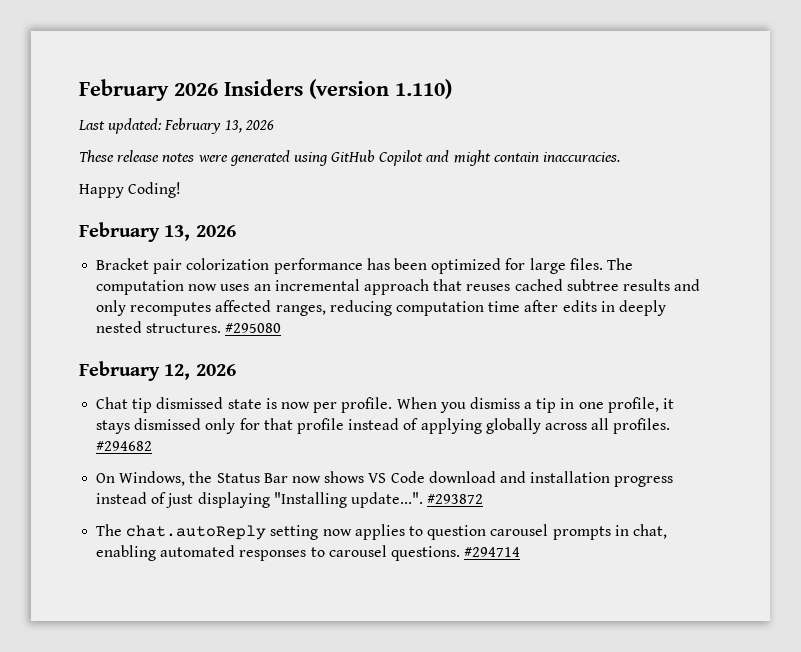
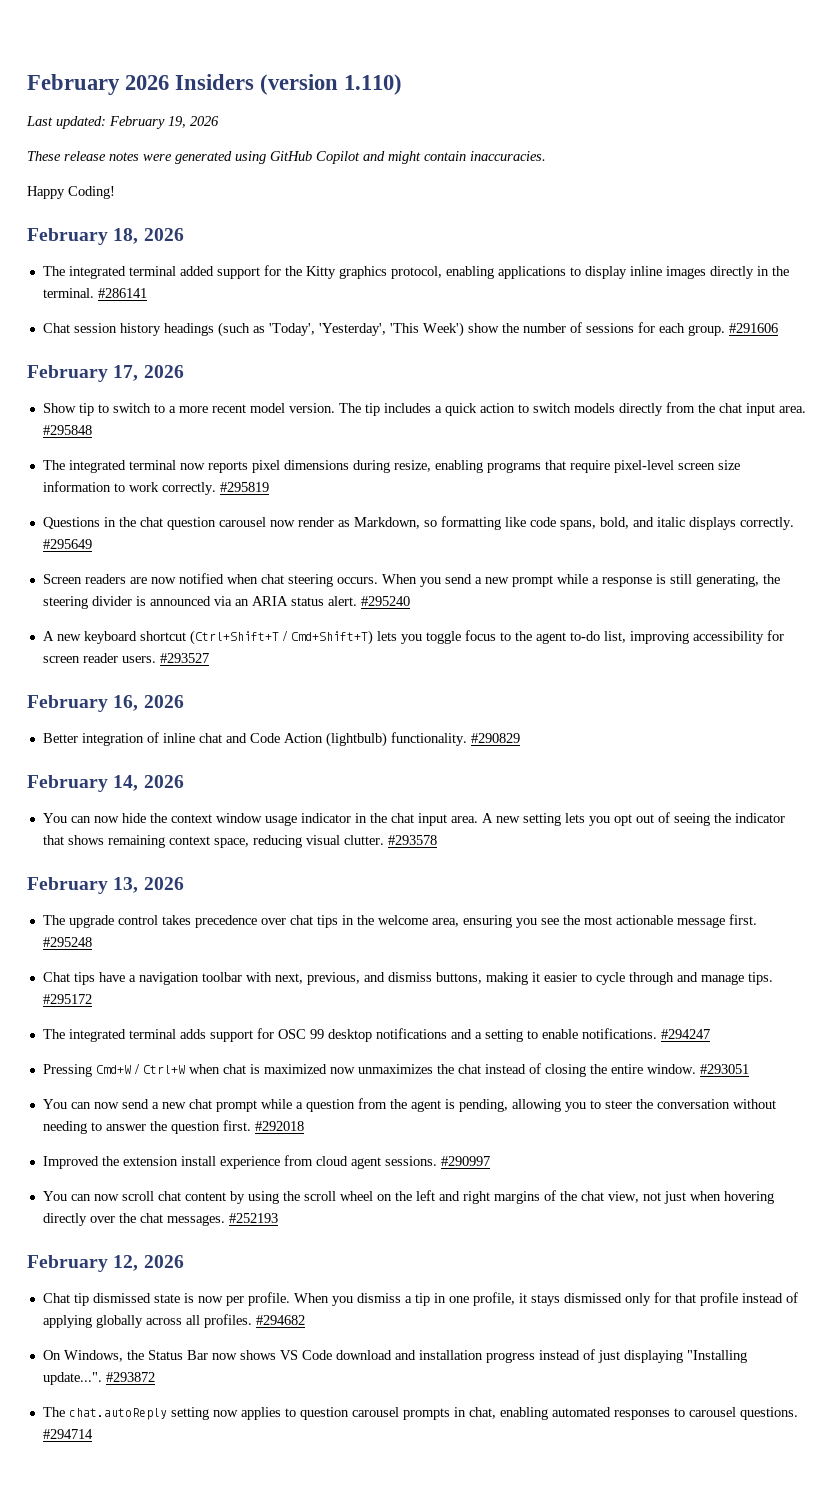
- Last updated: February 13, 2026
+ Last updated: February 19, 2026
  Happy Coding!
+ February 18, 2026
+ The integrated terminal added support for the Kitty graphics protocol, enabling applications to display inline images directly in the terminal. #286141
+ Chat session history headings (such as 'Today', 'Yesterday', 'This Week') show the number of sessions for each group. #291606
+ February 17, 2026
+ Show tip to switch to a more recent model version. The tip includes a quick action to switch models directly from the chat input area. #295848
+ The integrated terminal now reports pixel dimensions during resize, enabling programs that require pixel-level screen size information to work correctly. #295819
+ Questions in the chat question carousel now render as Markdown, so formatting like code spans, bold, and italic displays correctly. #295649
+ Screen readers are now notified when chat steering occurs. When you send a new prompt while a response is still generating, the steering divider is announced via an ARIA status alert. #295240
+ A new keyboard shortcut (Ctrl+Shift+T / Cmd+Shift+T) lets you toggle focus to the agent to-do list, improving accessibility for screen reader users. #293527
+ February 16, 2026
+ Better integration of inline chat and Code Action (lightbulb) functionality. #290829
+ February 14, 2026
+ You can now hide the context window usage indicator in the chat input area. A new setting lets you opt out of seeing the indicator that shows remaining context space, reducing visual clutter. #293578
  February 13, 2026
- Bracket pair colorization performance has been optimized for large files. The computation now uses an incremental approach that reuses cached subtree results and only recomputes affected ranges, reducing computation time after edits in deeply nested structures. #295080
+ The upgrade control takes precedence over chat tips in the welcome area, ensuring you see the most actionable message first. #295248
+ Chat tips have a navigation toolbar with next, previous, and dismiss buttons, making it easier to cycle through and manage tips. #295172
+ The integrated terminal adds support for OSC 99 desktop notifications and a setting to enable notifications. #294247
+ Pressing Cmd+W / Ctrl+W when chat is maximized now unmaximizes the chat instead of closing the entire window. #293051
+ You can now send a new chat prompt while a question from the agent is pending, allowing you to steer the conversation without needing to answer the question first. #292018
+ Improved the extension install experience from cloud agent sessions. #290997
+ You can now scroll chat content by using the scroll wheel on the left and right margins of the chat view, not just when hovering directly over the chat messages. #252193

